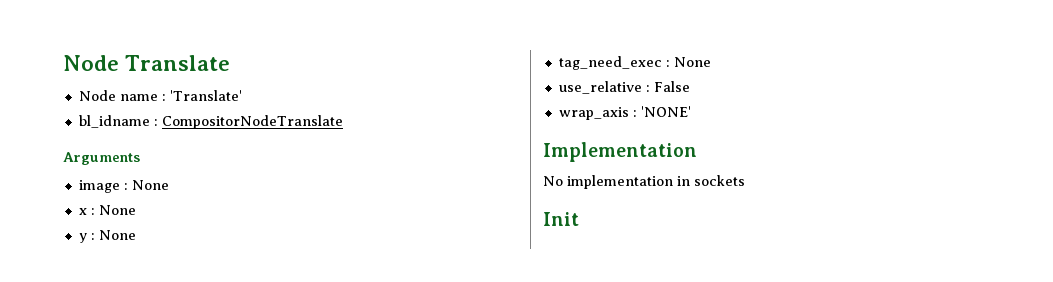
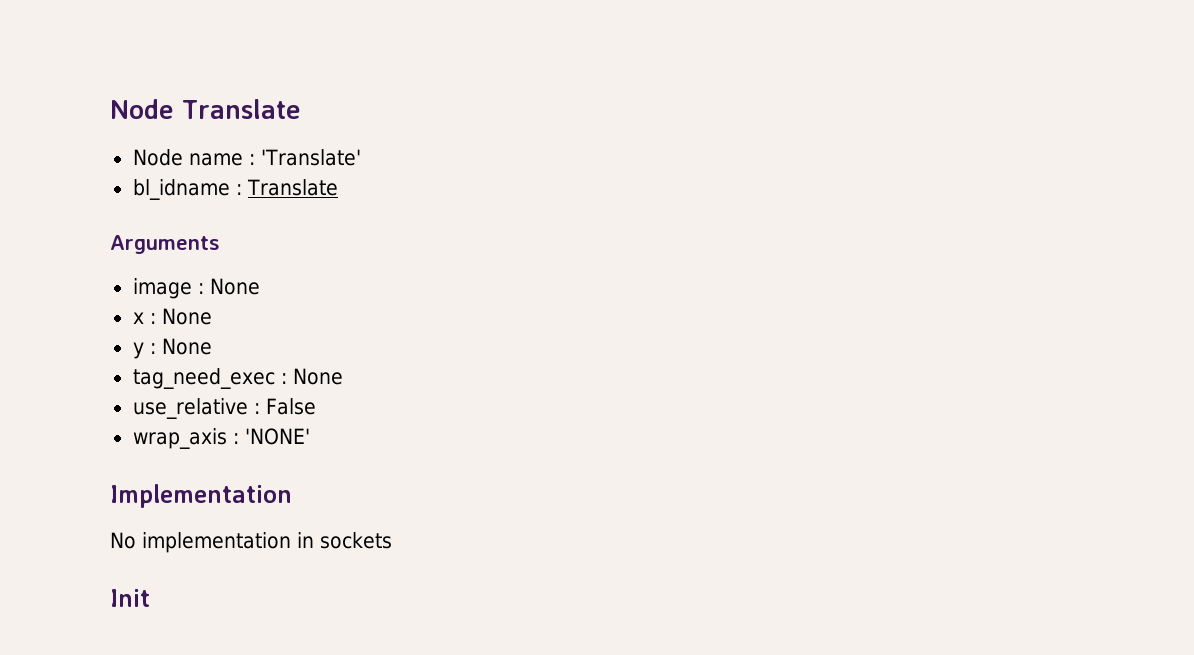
- bl_idname : CompositorNodeTranslate
+ bl_idname : Translate

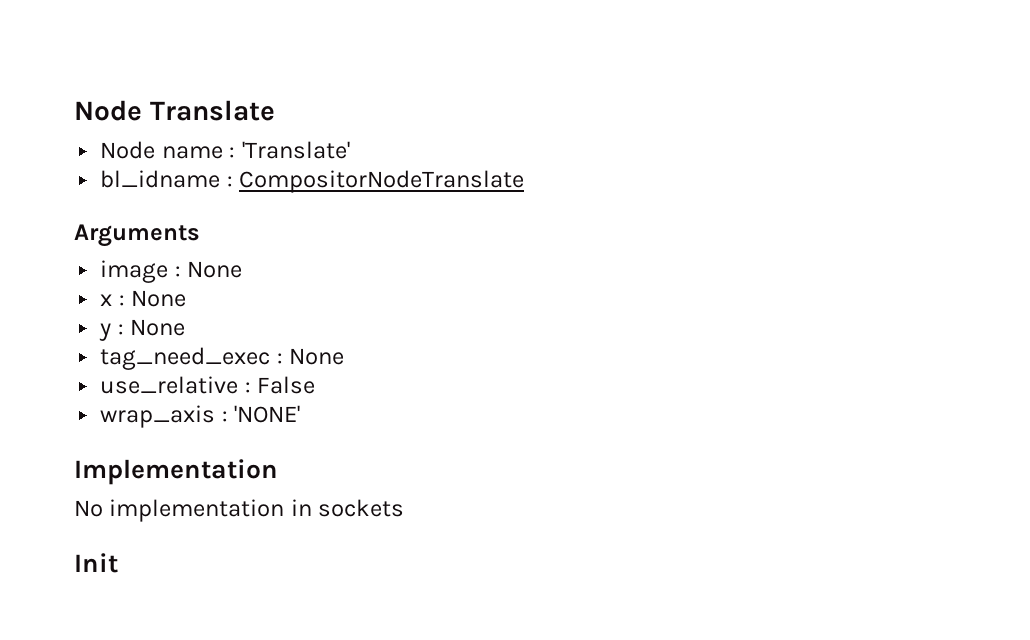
- bl_idname : Translate
+ bl_idname : CompositorNodeTranslate

